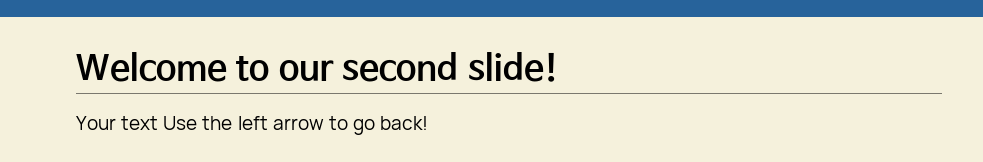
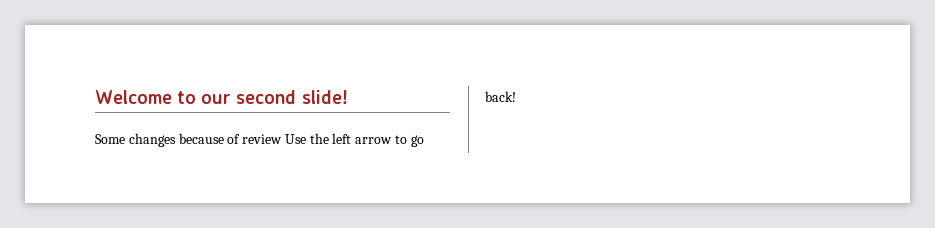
- Your text Use the left arrow to go back!
+ Some changes because of review Use the left arrow to go back!

